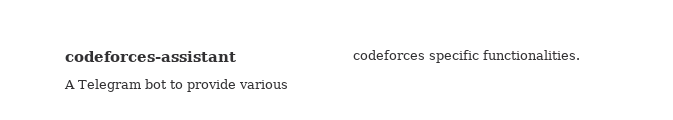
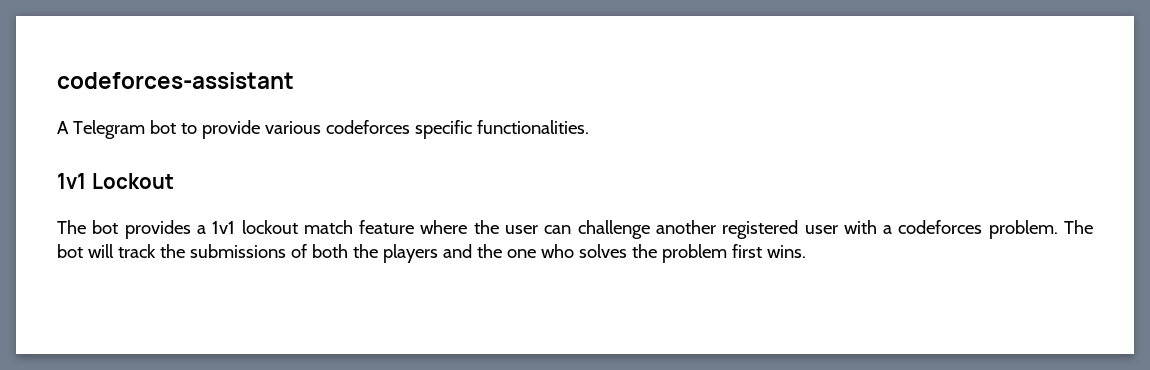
+ 1v1 Lockout
+ The bot provides a 1v1 lockout match feature where the user can challenge another registered user with a codeforces problem. The bot will track the submissions of both the players and the one who solves the problem first wins.

